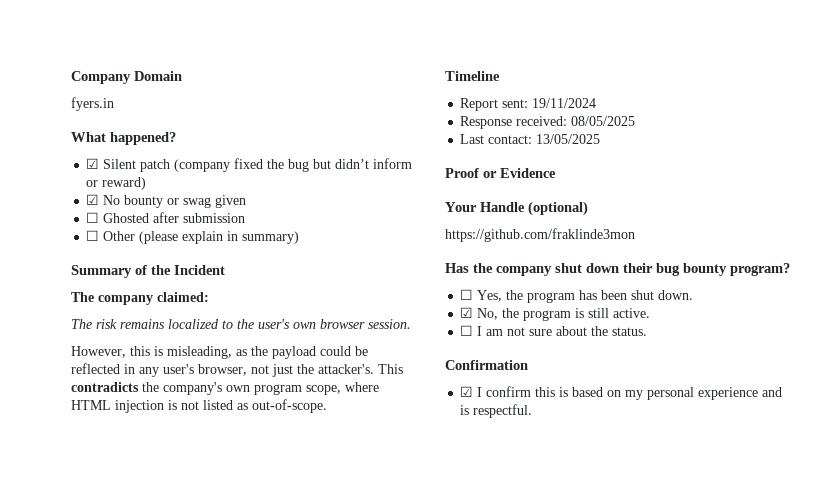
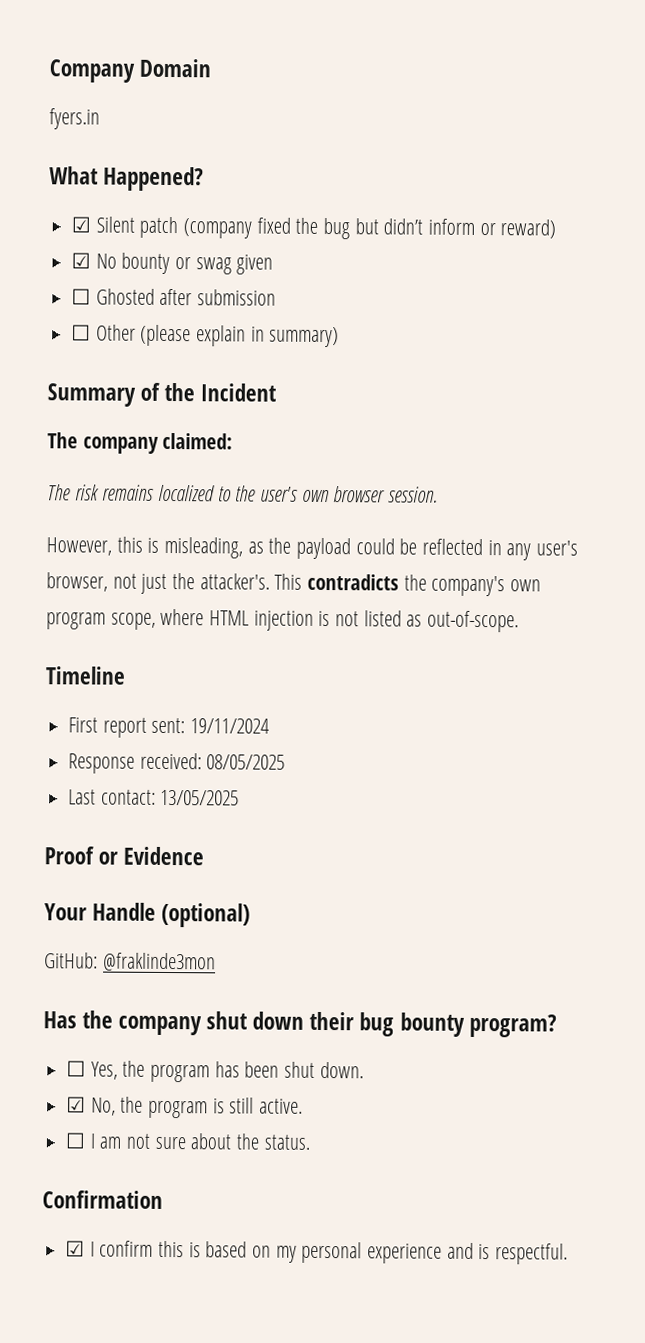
- What happened?
+ What Happened?
- Report sent: 19/11/2024
+ First report sent: 19/11/2024
- https://github.com/fraklinde3mon
+ GitHub: @fraklinde3mon

